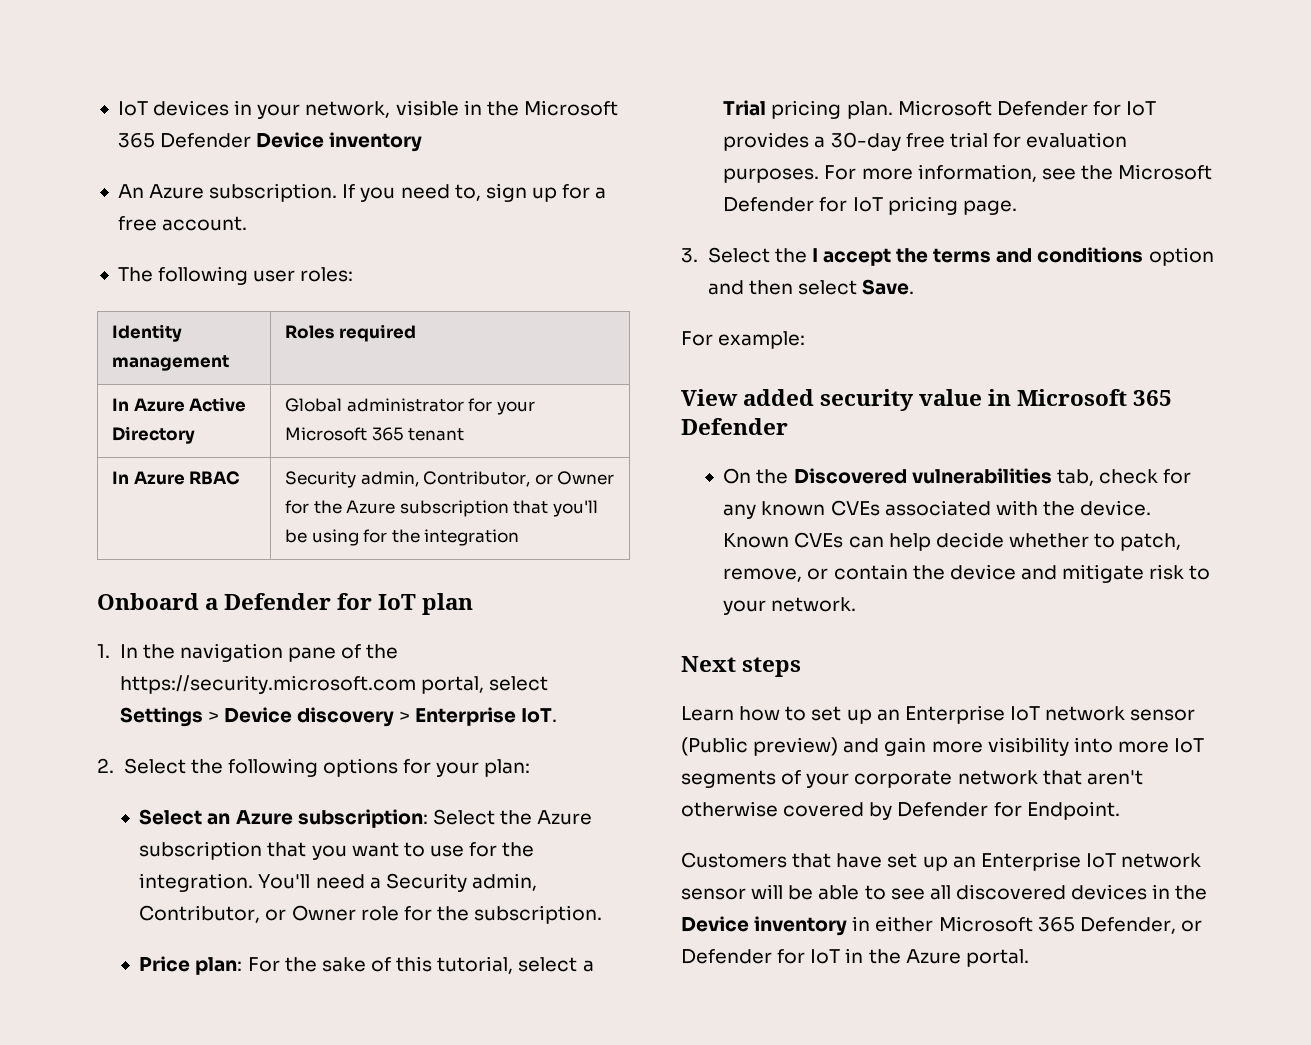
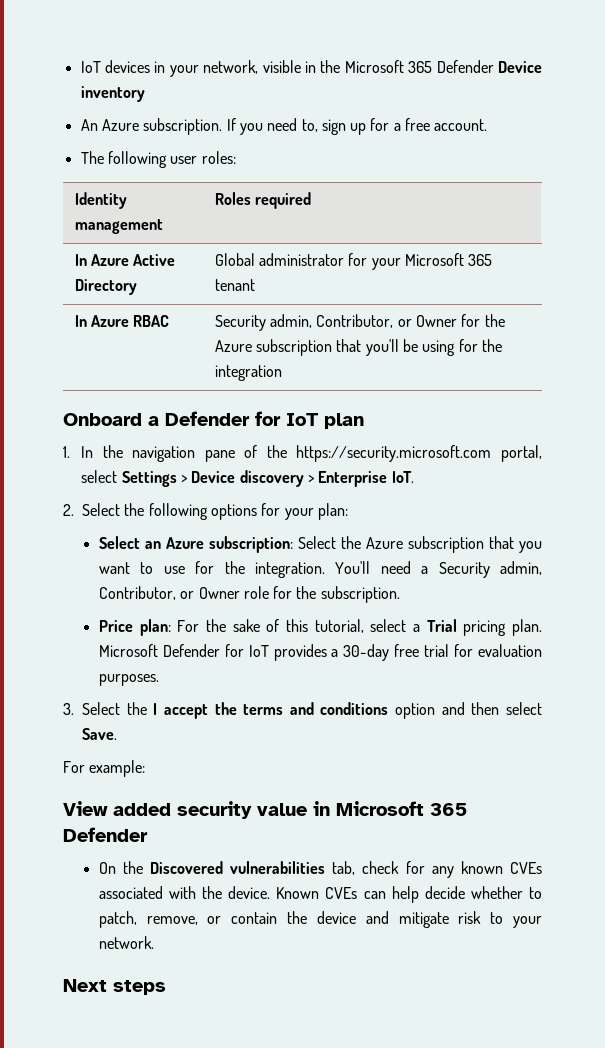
- For more information, see the Microsoft Defender for IoT pricing page.
- Learn how to set up an Enterprise IoT network sensor (Public preview) and gain more visibility into more IoT segments of your corporate network that aren't otherwise covered by Defender for Endpoint.
- Customers that have set up an Enterprise IoT network sensor will be able to see all discovered devices in the Device inventory in either Microsoft 365 Defender, or Defender for IoT in the Azure portal.

